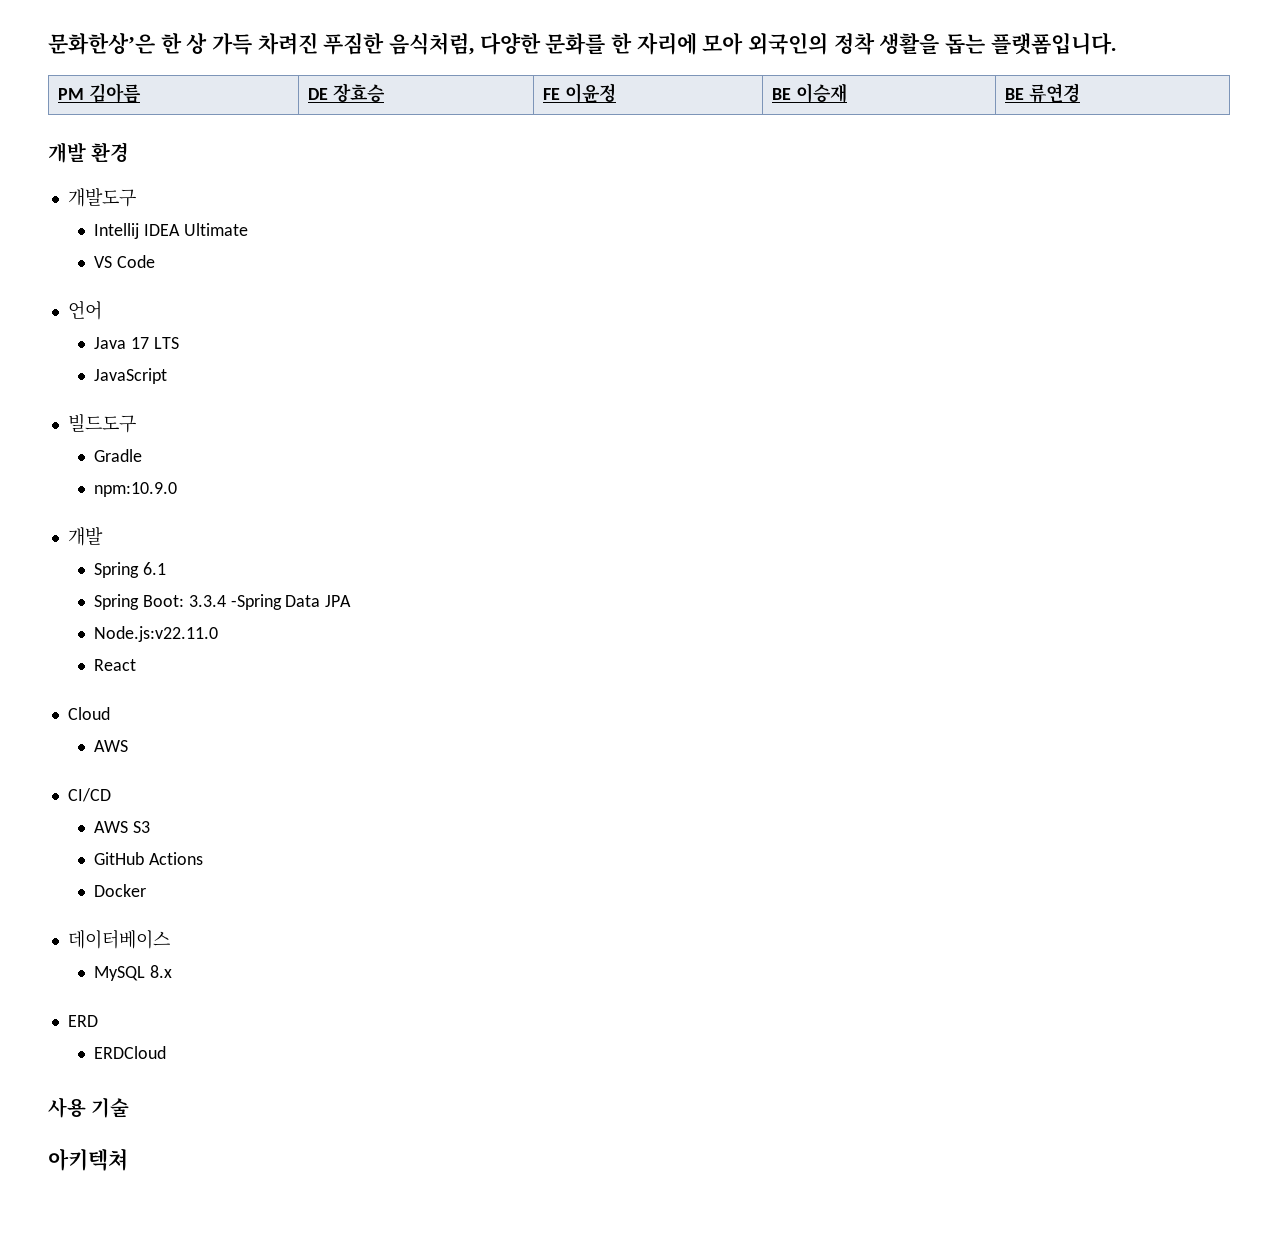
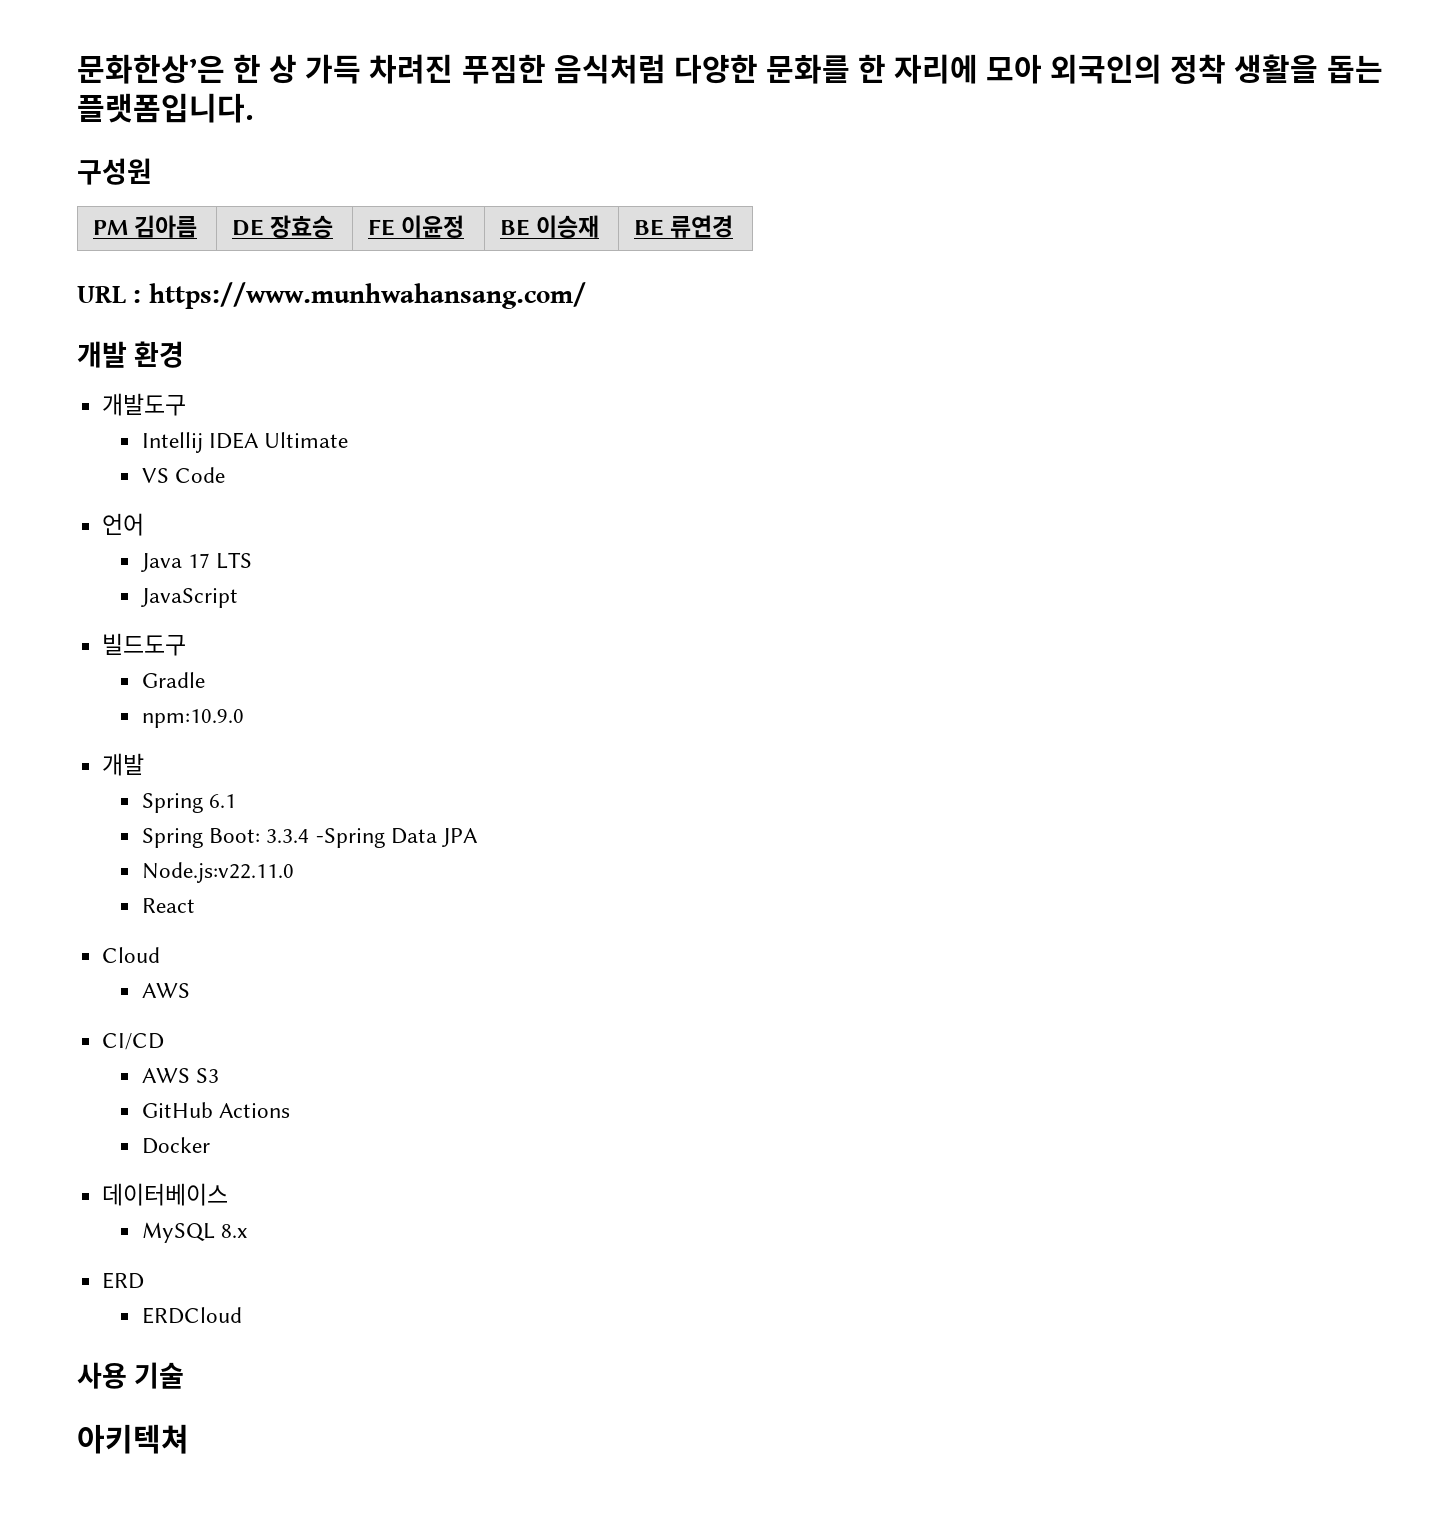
- 문화한상’은 한 상 가득 차려진 푸짐한 음식처럼, 다양한 문화를 한 자리에 모아 외국인의 정착 생활을 돕는 플랫폼입니다.
+ 문화한상’은 한 상 가득 차려진 푸짐한 음식처럼 다양한 문화를 한 자리에 모아 외국인의 정착 생활을 돕는 플랫폼입니다.
+ 구성원
+ URL : https://www.munhwahansang.com/

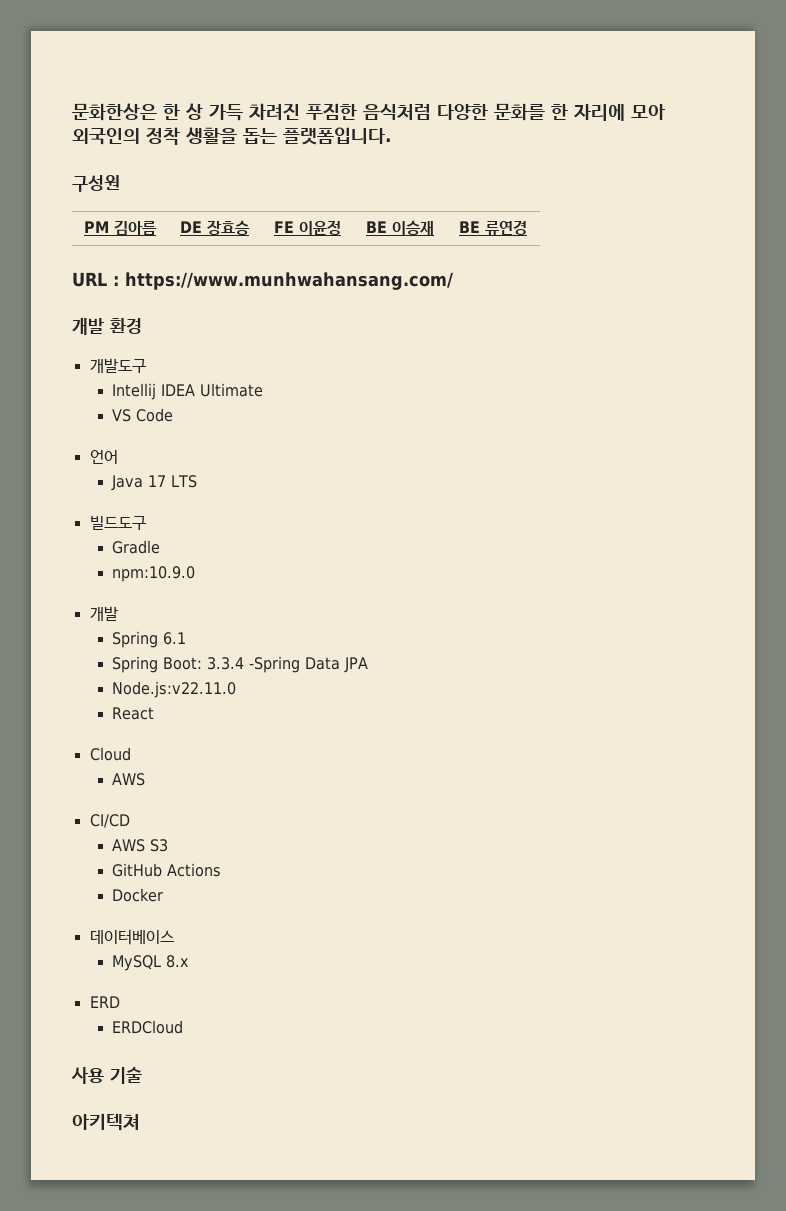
- 문화한상’은 한 상 가득 차려진 푸짐한 음식처럼 다양한 문화를 한 자리에 모아 외국인의 정착 생활을 돕는 플랫폼입니다.
+ 문화한상은 한 상 가득 차려진 푸짐한 음식처럼 다양한 문화를 한 자리에 모아 외국인의 정착 생활을 돕는 플랫폼입니다.
- JavaScript

